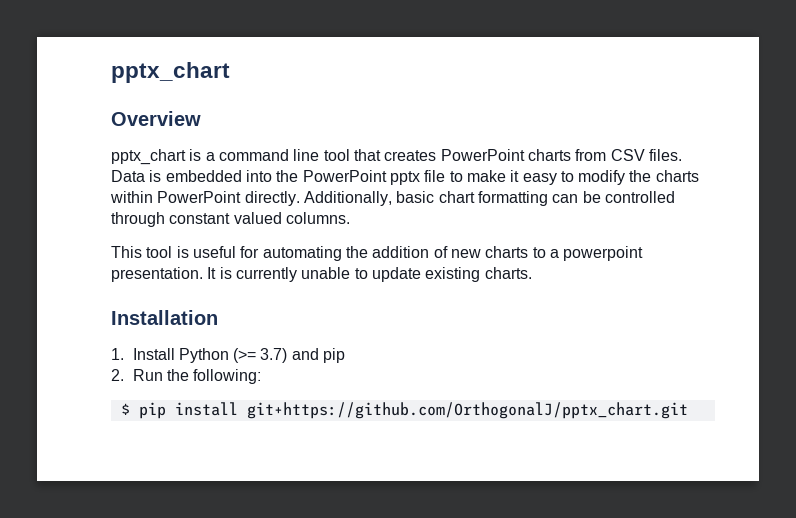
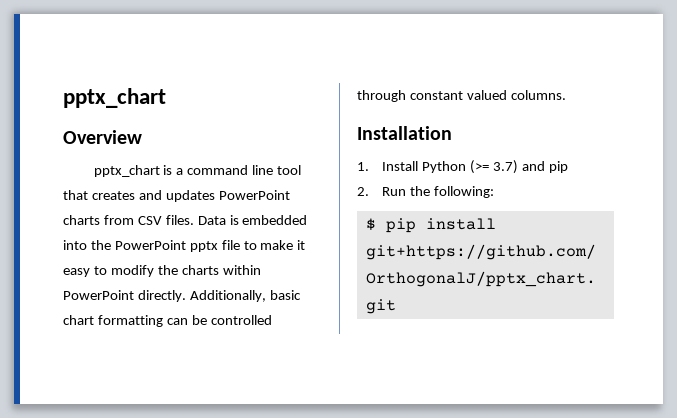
- pptx_chart is a command line tool that creates PowerPoint charts from CSV files.
+ pptx_chart is a command line tool that creates and updates PowerPoint charts from CSV files.
- This tool is useful for automating the addition of new charts to a powerpoint presentation. It is currently unable to update existing charts.

